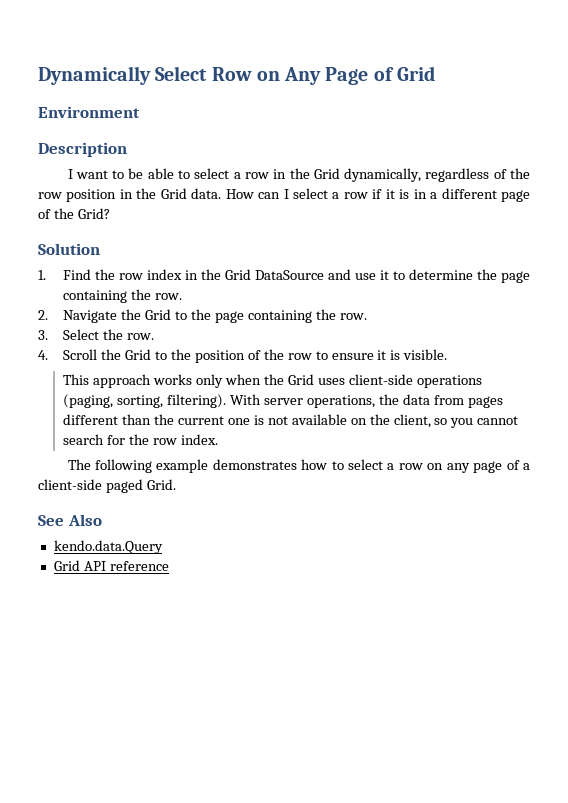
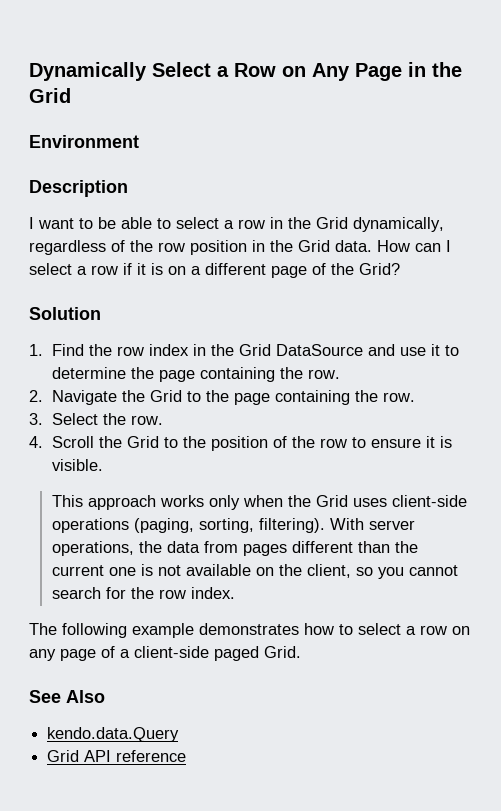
- Dynamically Select Row on Any Page of Grid
+ Dynamically Select a Row on Any Page in the Grid
- How can I select a row if it is in a different page of the Grid?
+ How can I select a row if it is on a different page of the Grid?

